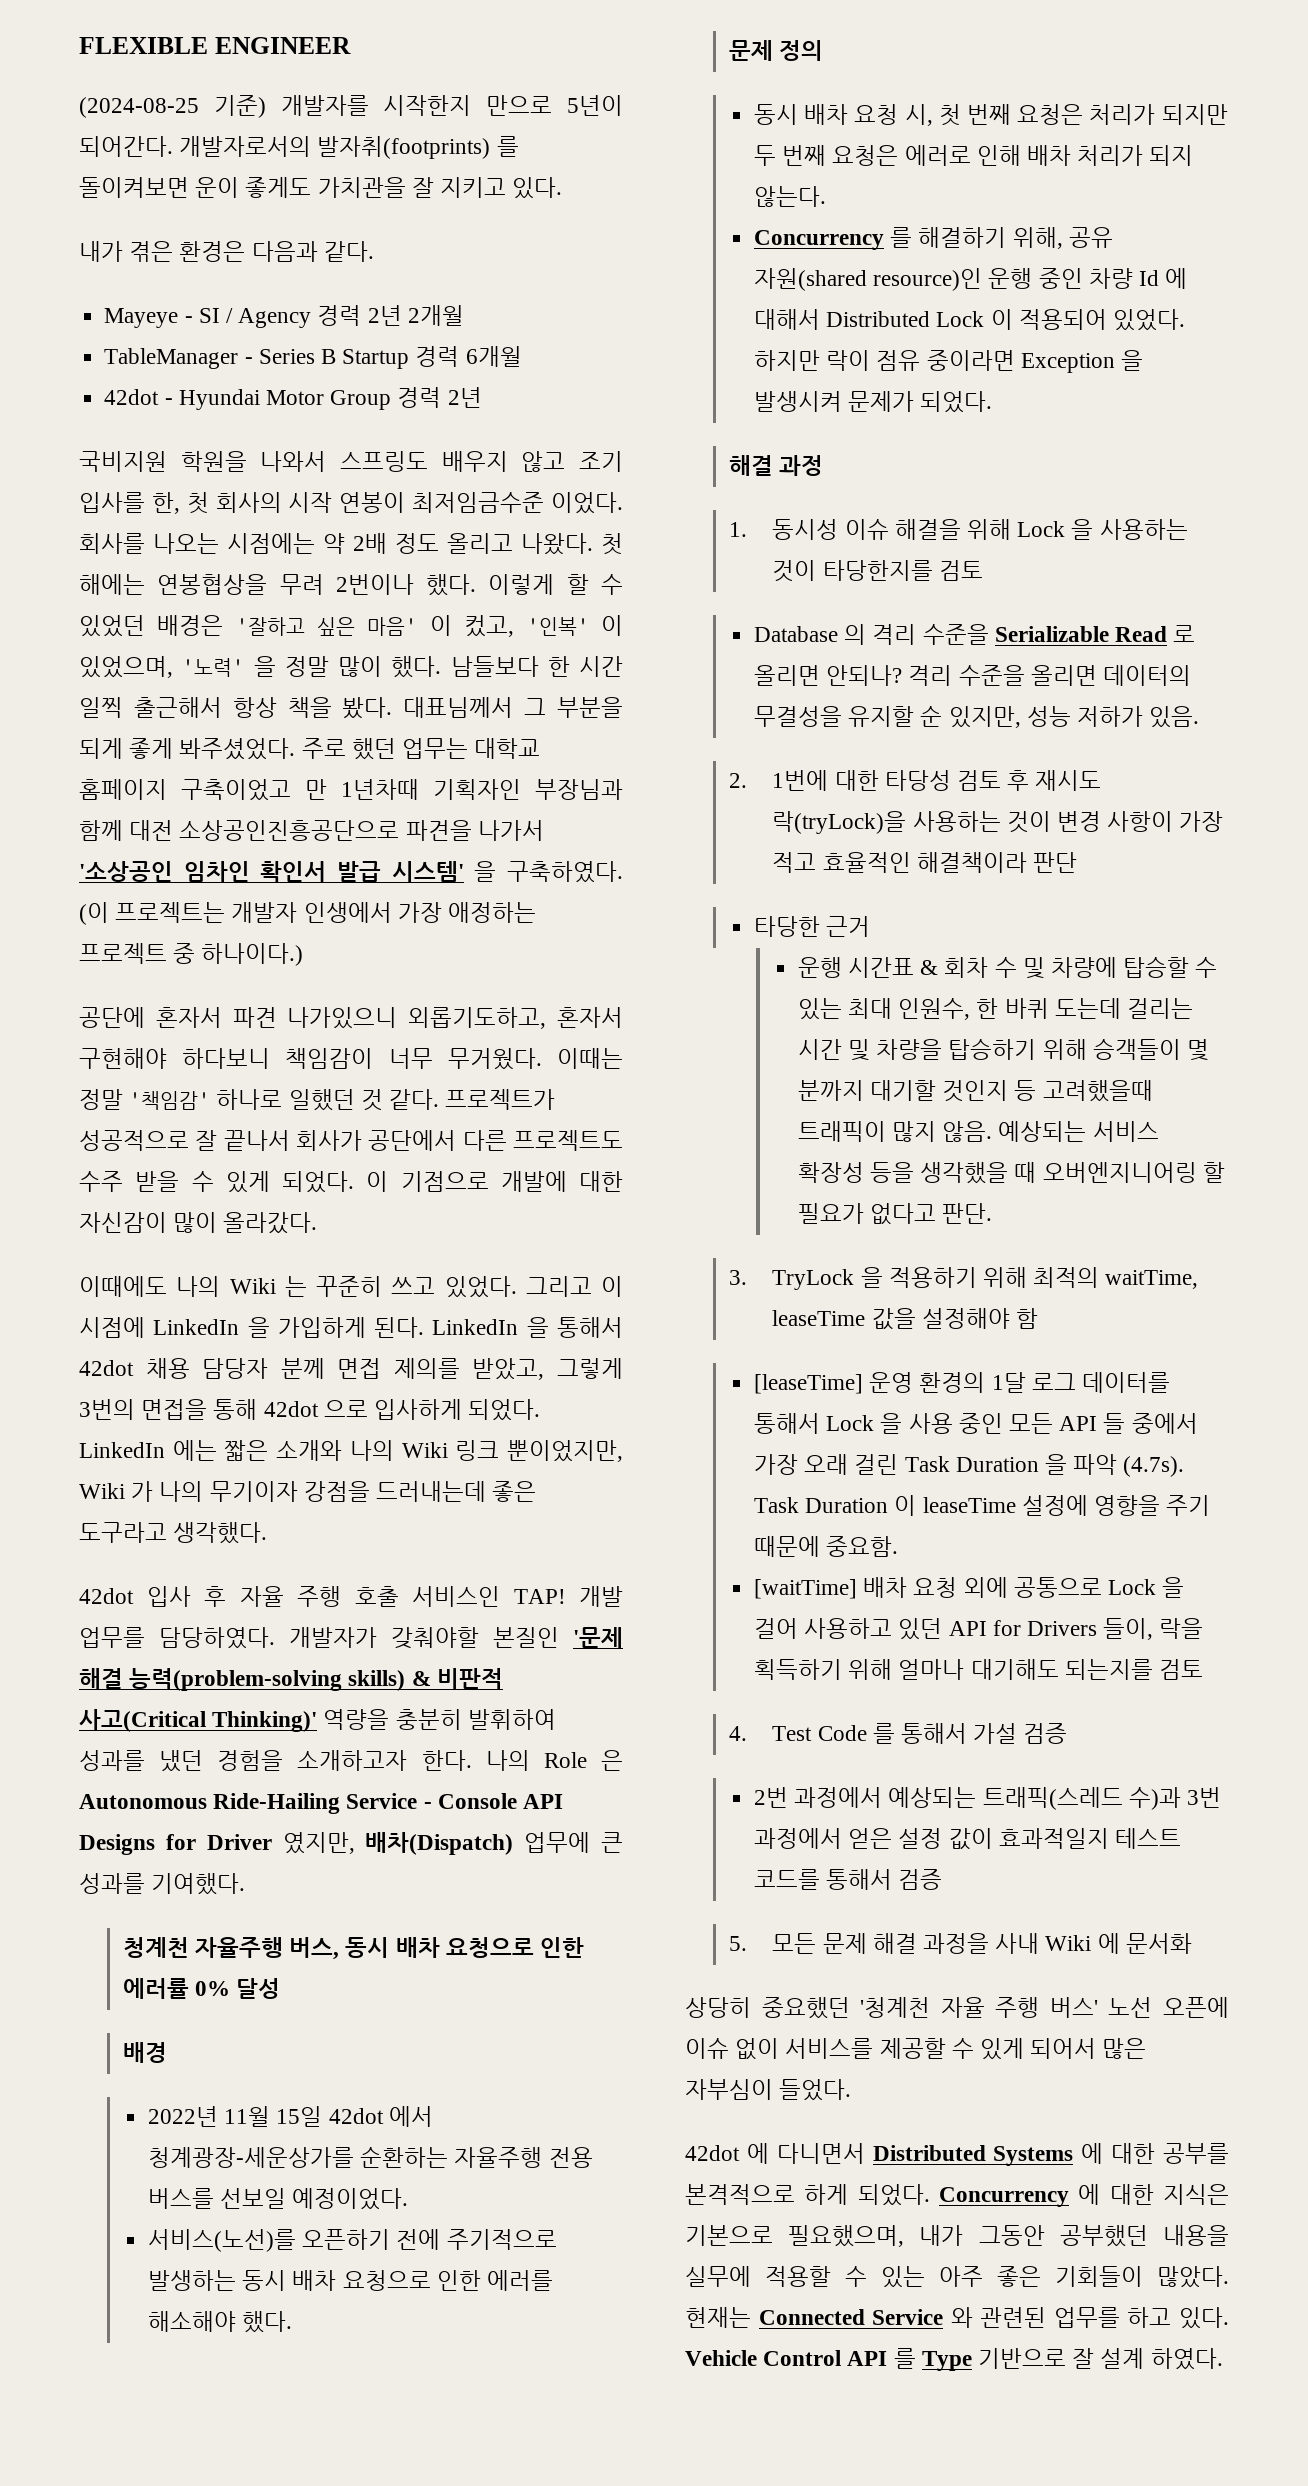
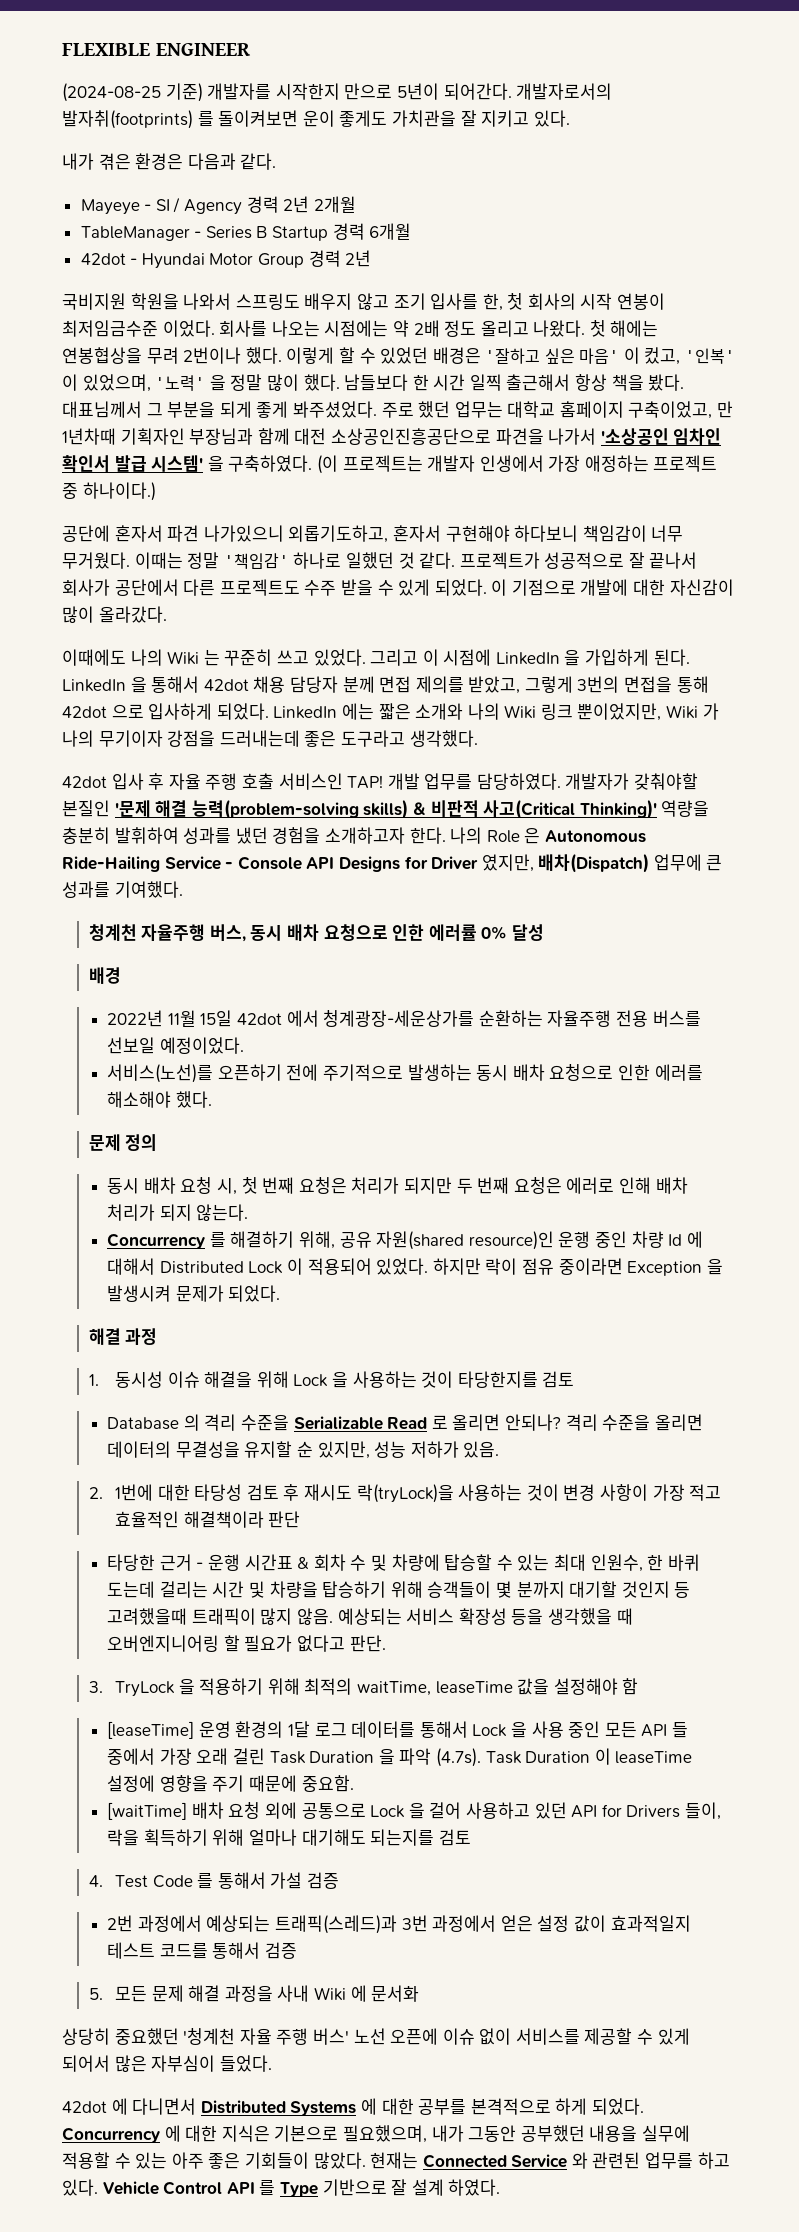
- 주로 했던 업무는 대학교 홈페이지 구축이었고 만 1년차때 기획자인 부장님과 함께 대전 소상공인진흥공단으로 파견을 나가서 '소상공인 임차인 확인서 발급 시스템' 을 구축하였다.
+ 주로 했던 업무는 대학교 홈페이지 구축이었고, 만 1년차때 기획자인 부장님과 함께 대전 소상공인진흥공단으로 파견을 나가서 '소상공인 임차인 확인서 발급 시스템' 을 구축하였다.
- 타당한 근거
- 운행 시간표 & 회차 수 및 차량에 탑승할 수 있는 최대 인원수, 한 바퀴 도는데 걸리는 시간 및 차량을 탑승하기 위해 승객들이 몇 분까지 대기할 것인지 등 고려했을때 트래픽이 많지 않음.
+ 타당한 근거 - 운행 시간표 & 회차 수 및 차량에 탑승할 수 있는 최대 인원수, 한 바퀴 도는데 걸리는 시간 및 차량을 탑승하기 위해 승객들이 몇 분까지 대기할 것인지 등 고려했을때 트래픽이 많지 않음.
- 2번 과정에서 예상되는 트래픽(스레드 수)과 3번 과정에서 얻은 설정 값이 효과적일지 테스트 코드를 통해서 검증
+ 2번 과정에서 예상되는 트래픽(스레드)과 3번 과정에서 얻은 설정 값이 효과적일지 테스트 코드를 통해서 검증

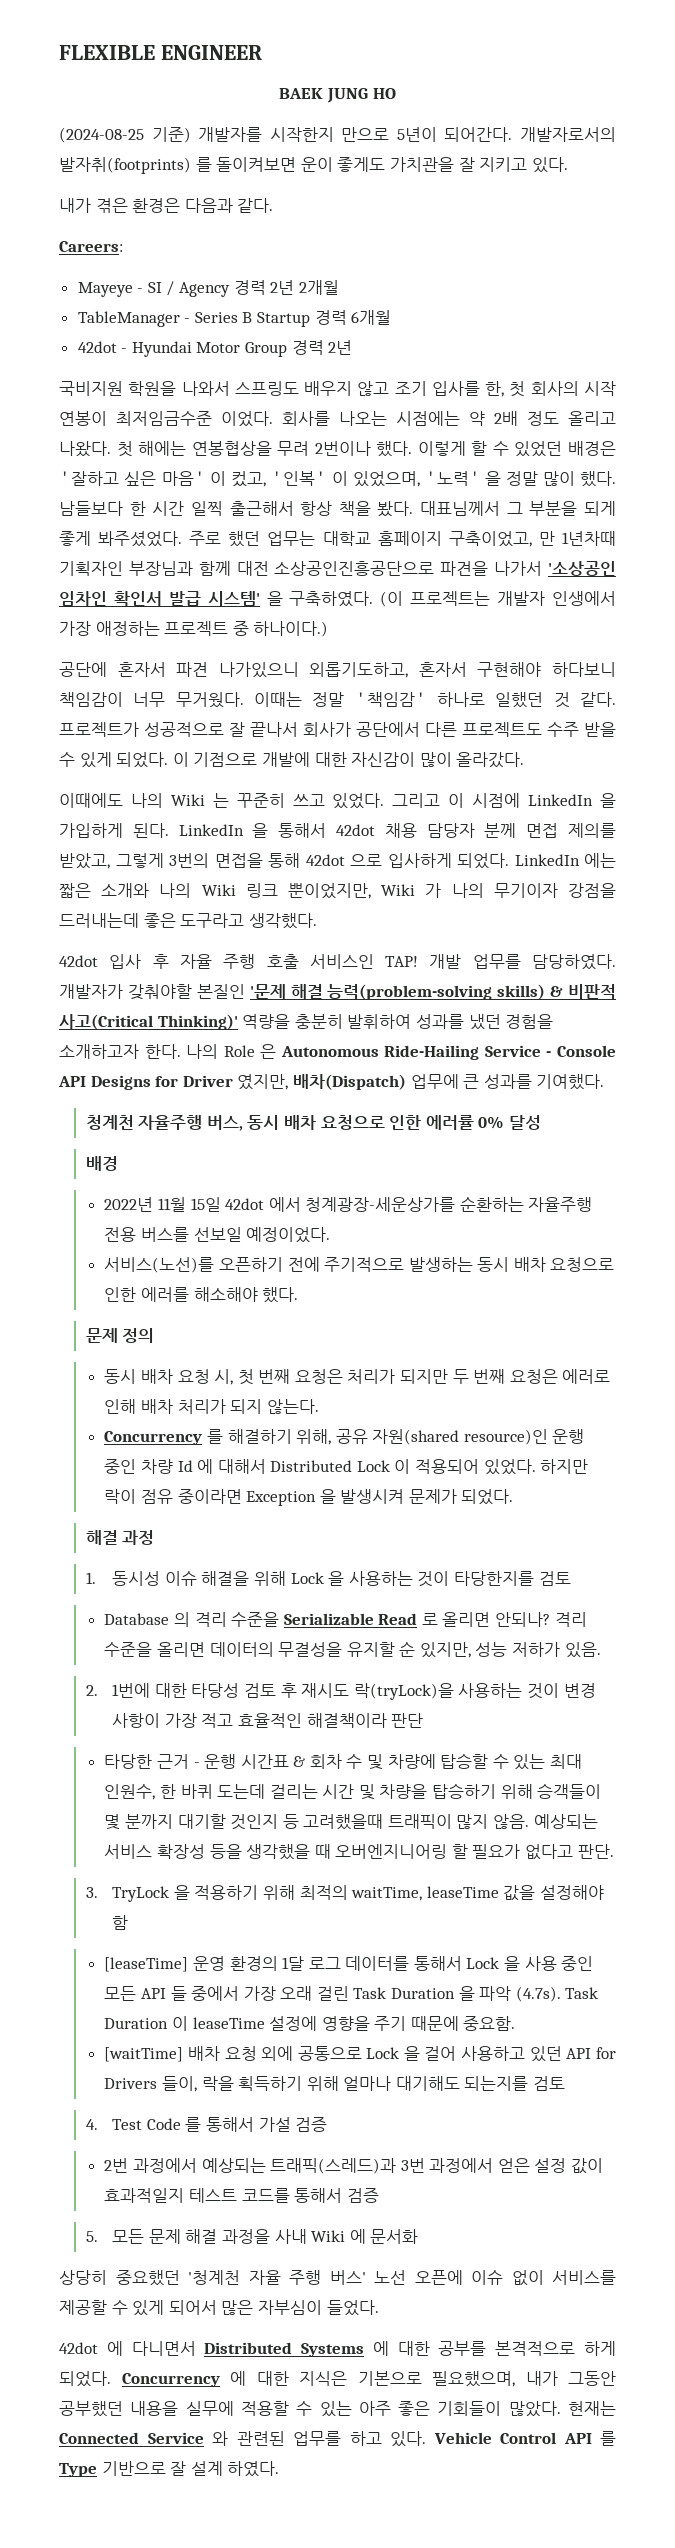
+ BAEK JUNG HO
+ Careers:

